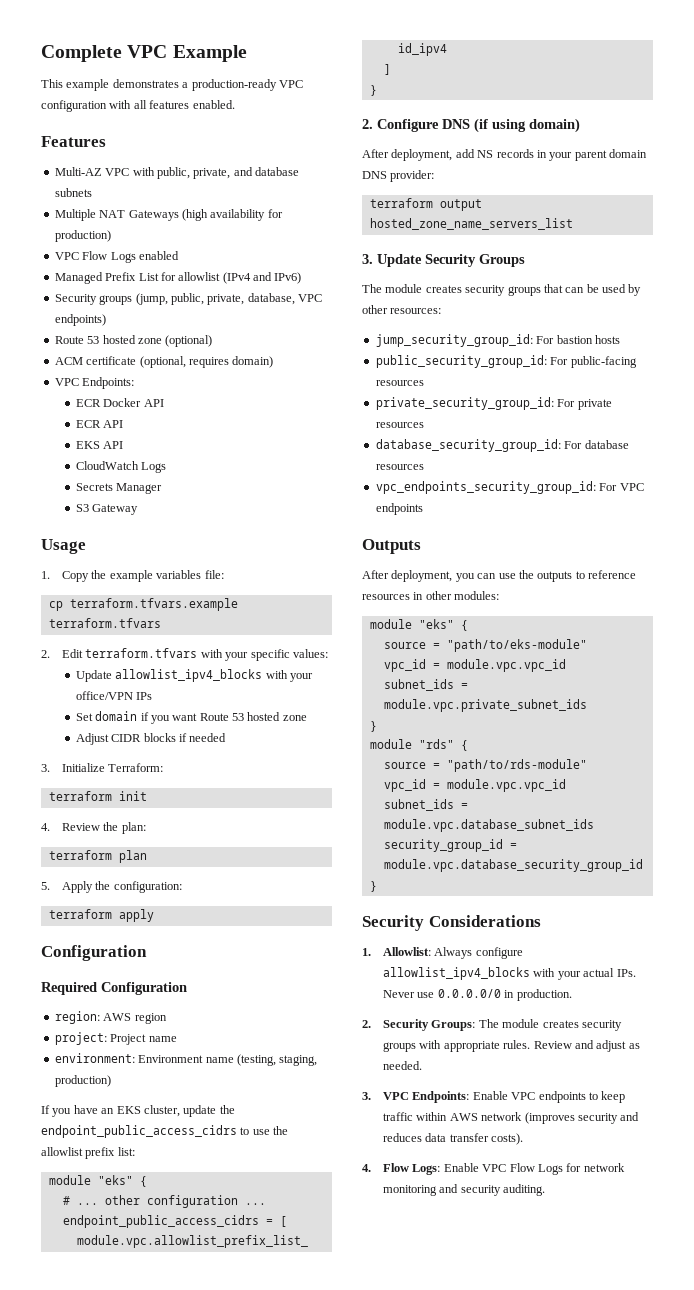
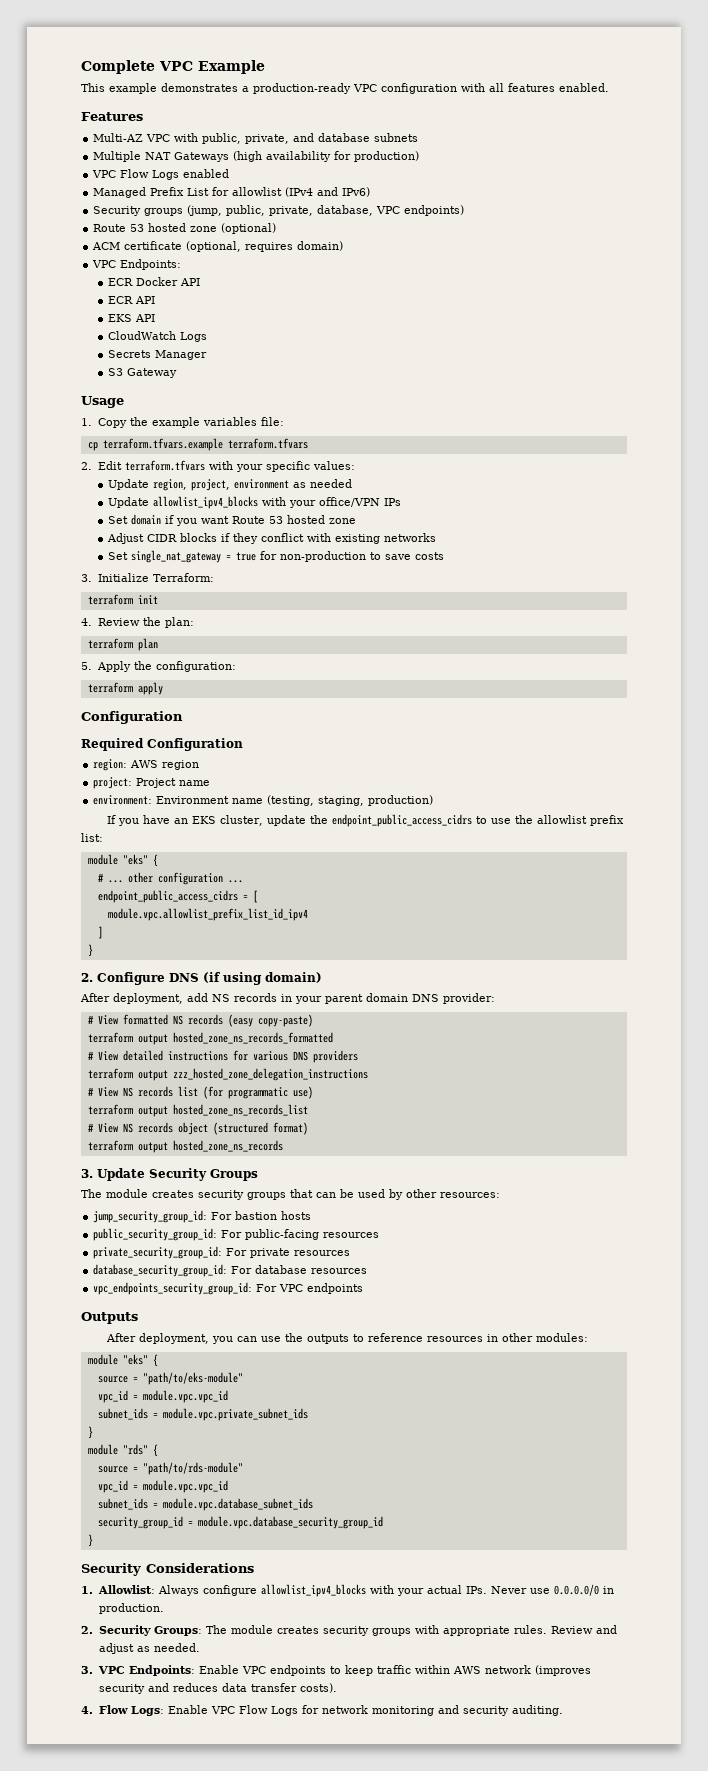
+ Update region, project, environment as needed
- Adjust CIDR blocks if needed
+ Adjust CIDR blocks if they conflict with existing networks
+ Set single_nat_gateway = true for non-production to save costs
- terraform output hosted_zone_name_servers_list
+ # View formatted NS records (easy copy-paste)
+ terraform output hosted_zone_ns_records_formatted
+ # View detailed instructions for various DNS providers
+ terraform output zzz_hosted_zone_delegation_instructions
+ # View NS records list (for programmatic use)
+ terraform output hosted_zone_ns_records_list
+ # View NS records object (structured format)
+ terraform output hosted_zone_ns_records

